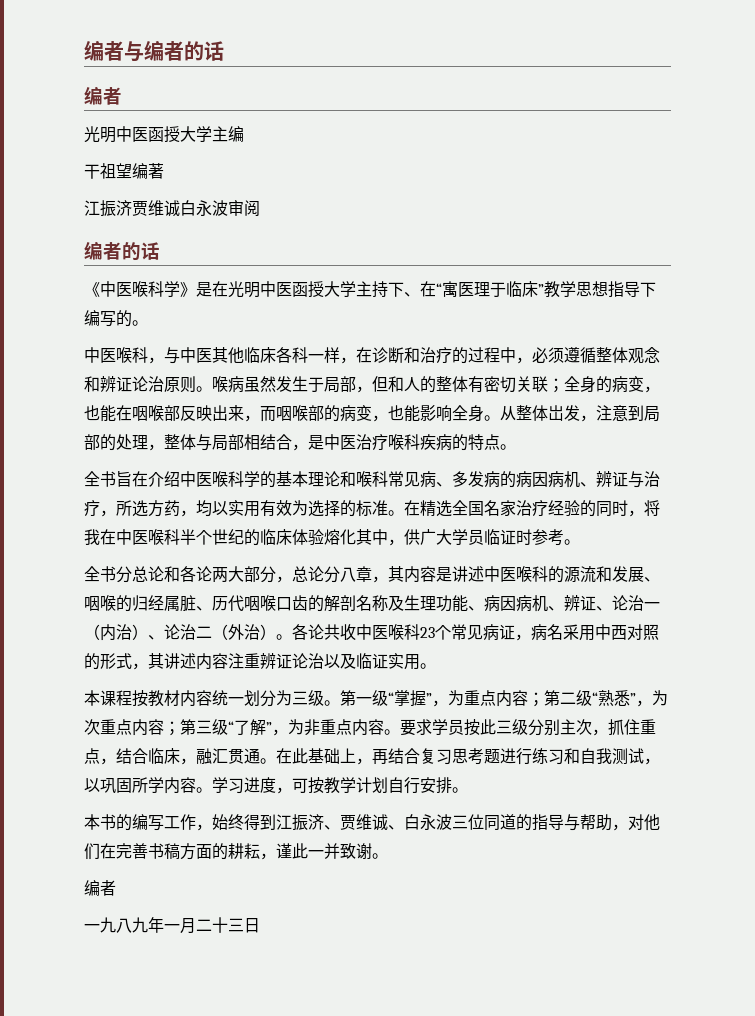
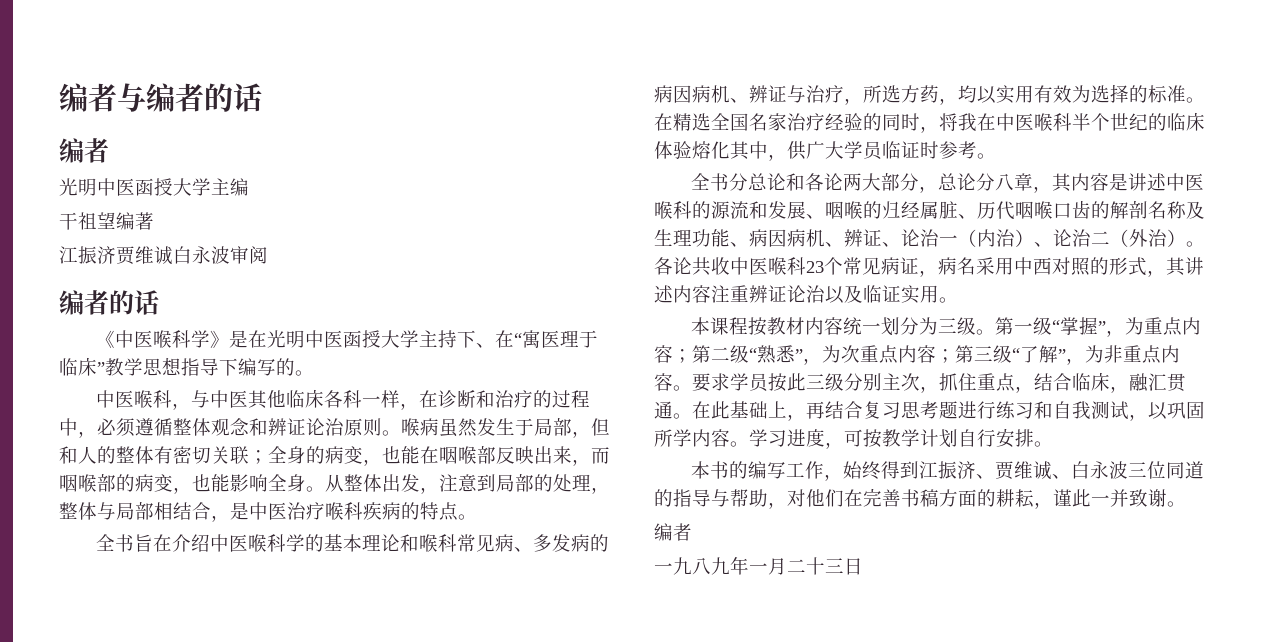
- 从整体岀发，注意到局部的处理，整体与局部相结合，是中医治疗喉科疾病的特点。
+ 从整体出发，注意到局部的处理，整体与局部相结合，是中医治疗喉科疾病的特点。

